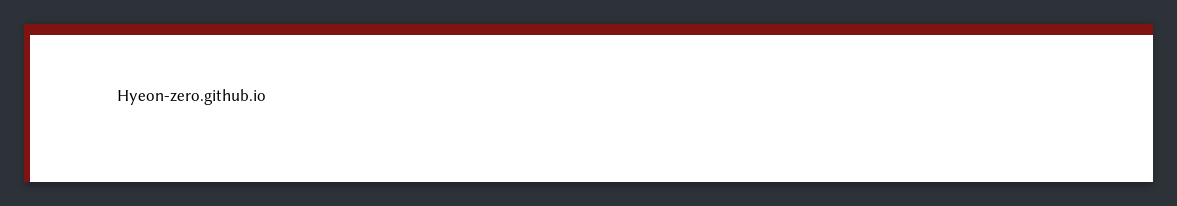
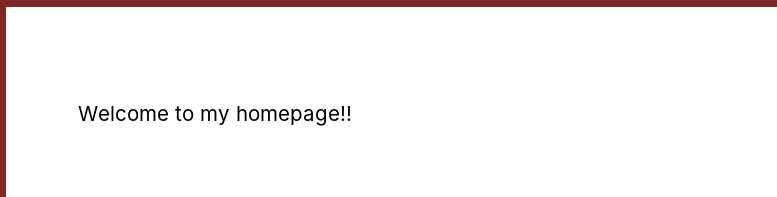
- Hyeon-zero.github.io
+ Welcome to my homepage!!

